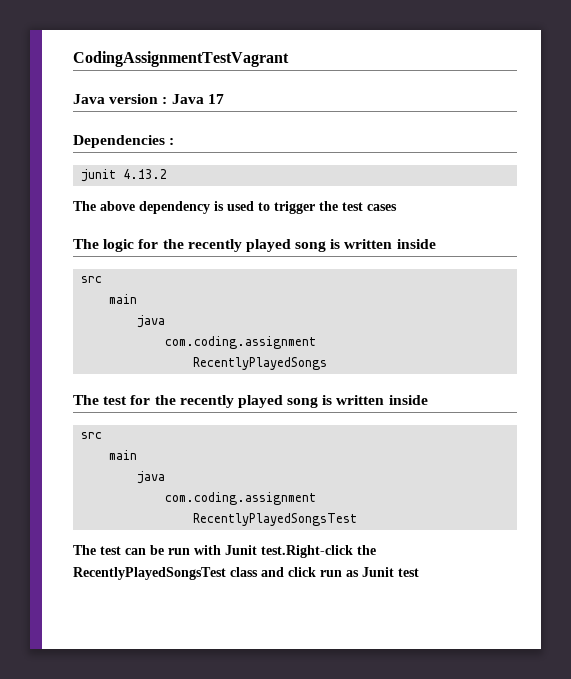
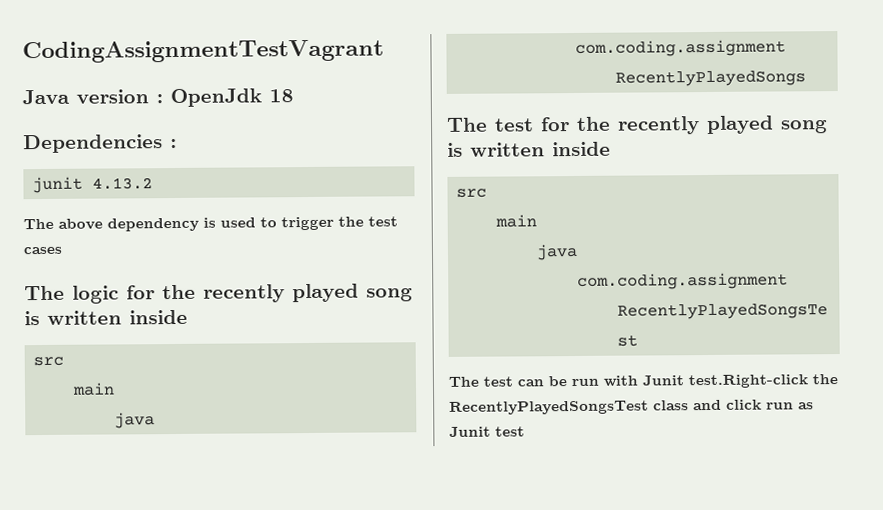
- Java version : Java 17
+ Java version : OpenJdk 18

